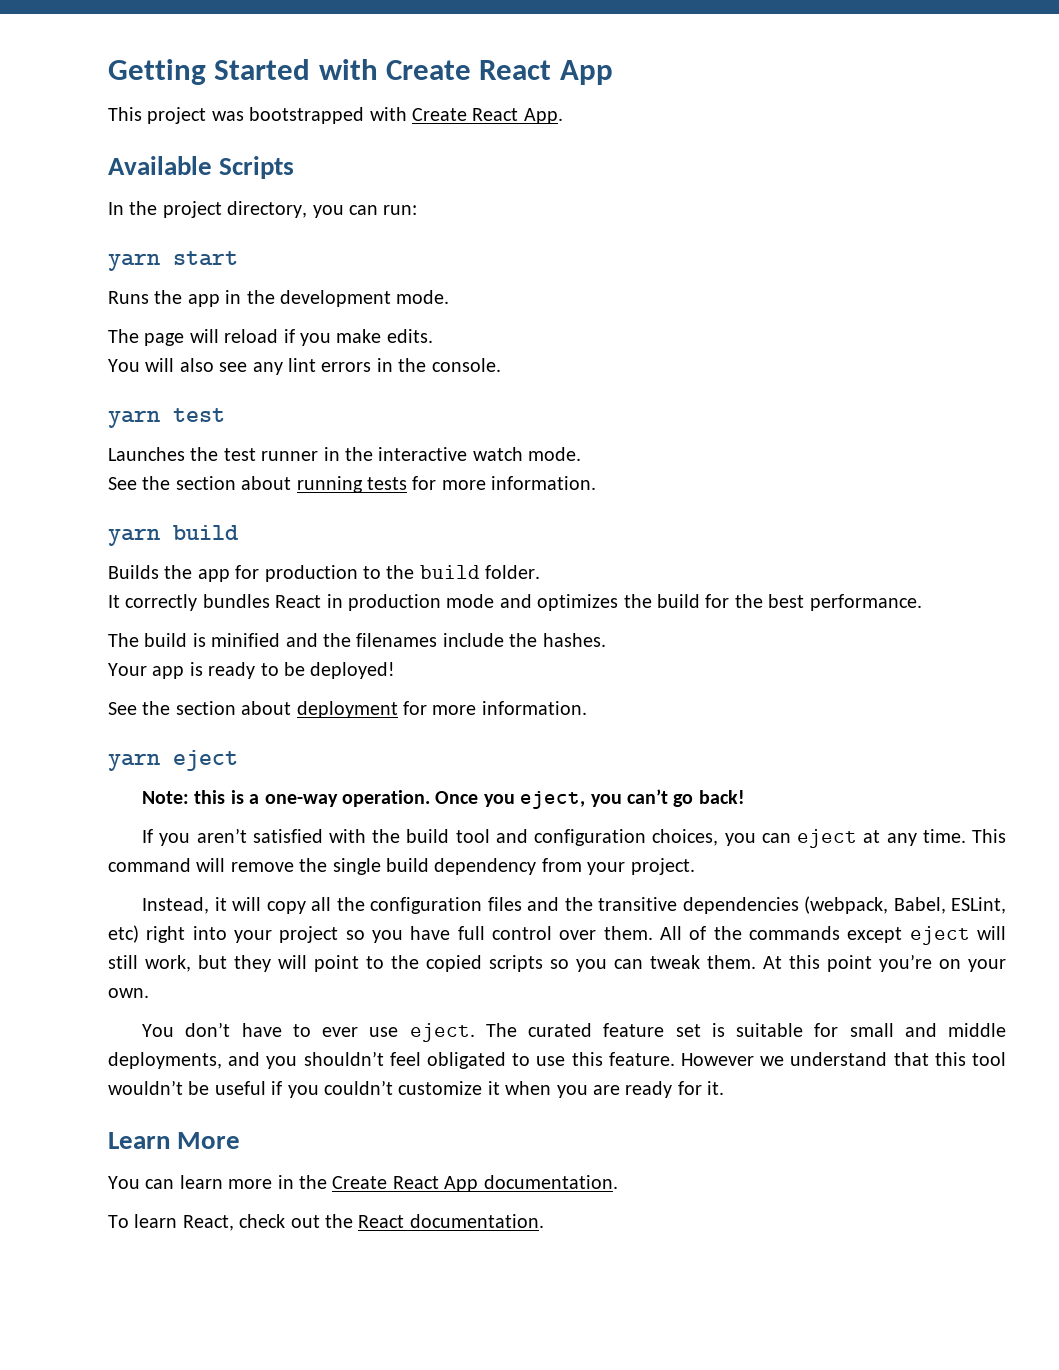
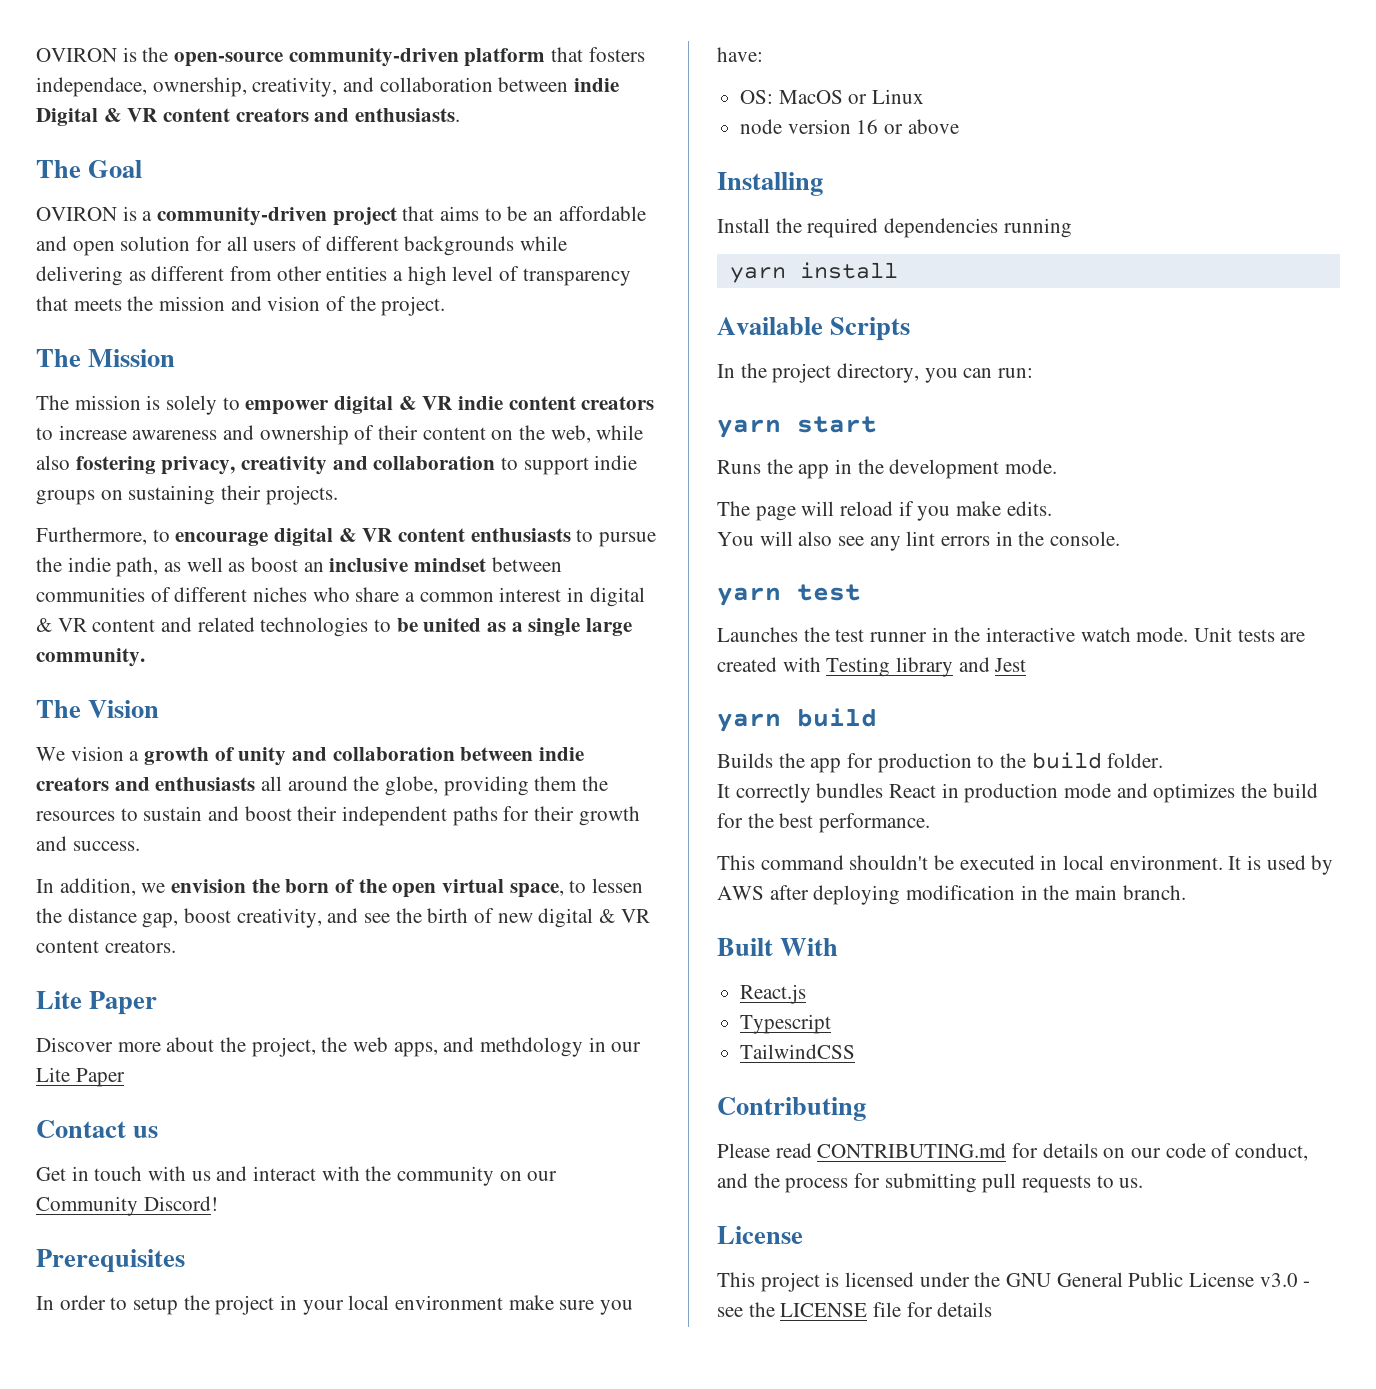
- Getting Started with Create React App
- This project was bootstrapped with Create React App.
+ OVIRON is the open-source community-driven platform that fosters independace, ownership, creativity, and collaboration between indie Digital & VR content creators and enthusiasts.
+ The Goal
+ OVIRON is a community-driven project that aims to be an affordable and open solution for all users of different backgrounds while delivering as different from other entities a high level of transparency that meets the mission and vision of the project.
+ The Mission
+ The mission is solely to empower digital & VR indie content creators to increase awareness and ownership of their content on the web, while also fostering privacy, creativity and collaboration to support indie groups on sustaining their projects.
+ Furthermore, to encourage digital & VR content enthusiasts to pursue the indie path, as well as boost an inclusive mindset between communities of different niches who share a common interest in digital & VR content and related technologies to be united as a single large community.
+ The Vision
+ We vision a growth of unity and collaboration between indie creators and enthusiasts all around the globe, providing them the resources to sustain and boost their independent paths for their growth and success.
+ In addition, we envision the born of the open virtual space, to lessen the distance gap, boost creativity, and see the birth of new digital & VR content creators.
+ Lite Paper
+ Discover more about the project, the web apps, and methdology in our Lite Paper
+ Contact us
+ Get in touch with us and interact with the community on our Community Discord!
+ Prerequisites
+ In order to setup the project in your local environment make sure you have:
+ OS: MacOS or Linux
+ node version 16 or above
+ Installing
+ Install the required dependencies running
+ yarn install
- Launches the test runner in the interactive watch mode.
- See the section about running tests for more information.
+ Launches the test runner in the interactive watch mode. Unit tests are created with Testing library and Jest
- The build is minified and the filenames include the hashes.
- Your app is ready to be deployed!
- See the section about deployment for more information.
- yarn eject
- Note: this is a one-way operation. Once you eject, you can’t go back!
- If you aren’t satisfied with the build tool and configuration choices, you can eject at any time. This command will remove the single build dependency from your project.
- Instead, it will copy all the configuration files and the transitive dependencies (webpack, Babel, ESLint, etc) right into your project so you have full control over them. All of the commands except eject will still work, but they will point to the copied scripts so you can tweak them. At this point you’re on your own.
- You don’t have to ever use eject. The curated feature set is suitable for small and middle deployments, and you shouldn’t feel obligated to use this feature. However we understand that this tool wouldn’t be useful if you couldn’t customize it when you are ready for it.
- Learn More
- You can learn more in the Create React App documentation.
- To learn React, check out the React documentation.
+ This command shouldn't be executed in local environment. It is used by AWS after deploying modification in the main branch.
+ Built With
+ React.js
+ Typescript
+ TailwindCSS
+ Contributing
+ Please read CONTRIBUTING.md for details on our code of conduct, and the process for submitting pull requests to us.
+ License
+ This project is licensed under the GNU General Public License v3.0 - see the LICENSE file for details

